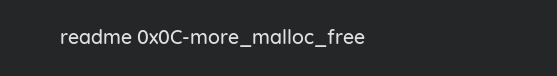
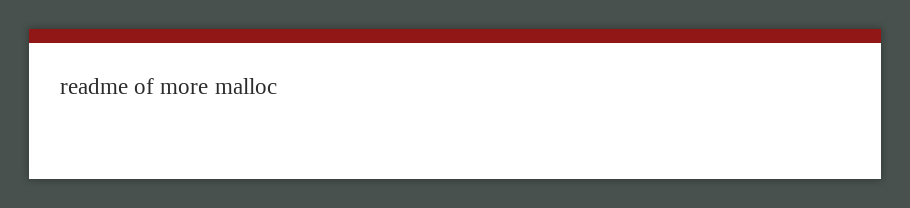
- readme 0x0C-more_malloc_free
+ readme of more malloc

